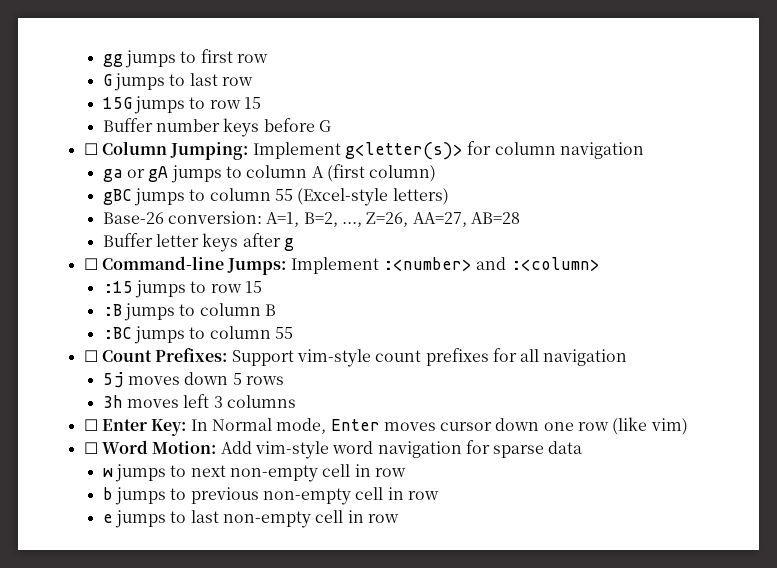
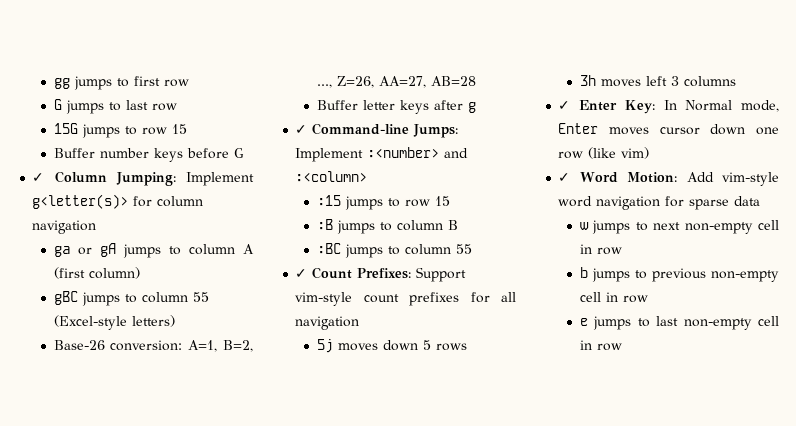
- ☐ Column Jumping: Implement g<letter(s)> for column navigation
+ ✓ Column Jumping: Implement g<letter(s)> for column navigation
- ☐ Command-line Jumps: Implement :<number> and :<column>
+ ✓ Command-line Jumps: Implement :<number> and :<column>
- ☐ Count Prefixes: Support vim-style count prefixes for all navigation
+ ✓ Count Prefixes: Support vim-style count prefixes for all navigation
- ☐ Enter Key: In Normal mode, Enter moves cursor down one row (like vim)
+ ✓ Enter Key: In Normal mode, Enter moves cursor down one row (like vim)
- ☐ Word Motion: Add vim-style word navigation for sparse data
+ ✓ Word Motion: Add vim-style word navigation for sparse data

